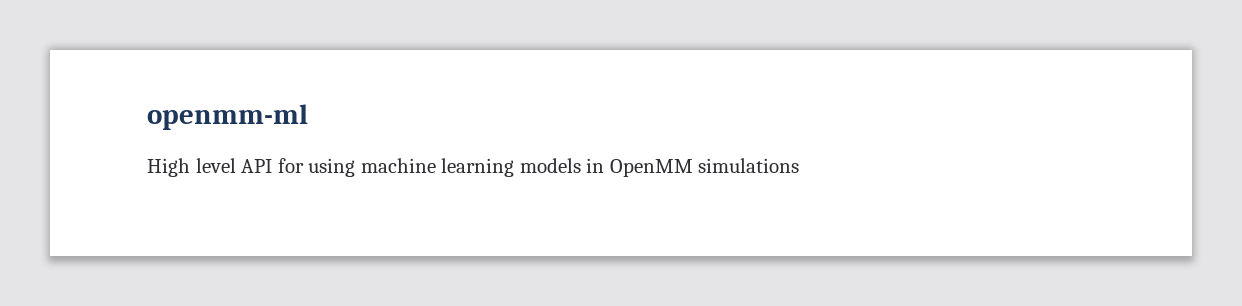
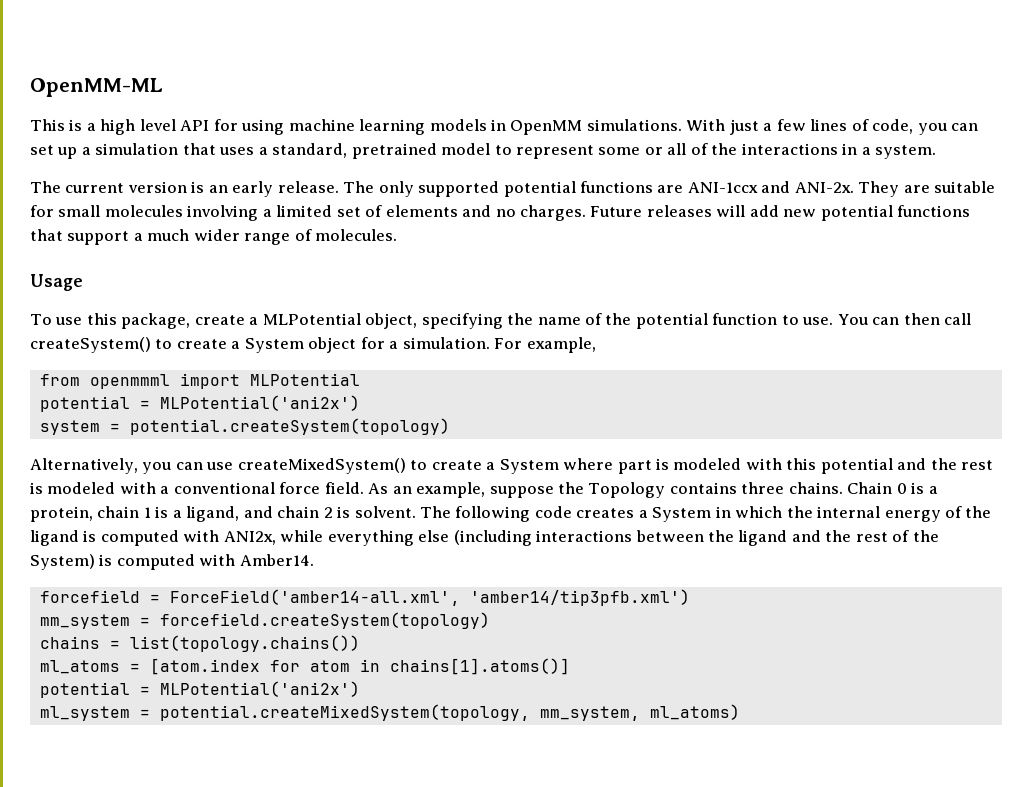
- openmm-ml
- High level API for using machine learning models in OpenMM simulations
+ OpenMM-ML
+ This is a high level API for using machine learning models in OpenMM simulations. With just a few lines of code, you can set up a simulation that uses a standard, pretrained model to represent some or all of the interactions in a system.
+ The current version is an early release. The only supported potential functions are ANI-1ccx and ANI-2x. They are suitable for small molecules involving a limited set of elements and no charges. Future releases will add new potential functions that support a much wider range of molecules.
+ Usage
+ To use this package, create a MLPotential object, specifying the name of the potential function to use. You can then call createSystem() to create a System object for a simulation. For example,
+ from openmmml import MLPotential
+ potential = MLPotential('ani2x')
+ system = potential.createSystem(topology)
+ Alternatively, you can use createMixedSystem() to create a System where part is modeled with this potential and the rest is modeled with a conventional force field. As an example, suppose the Topology contains three chains. Chain 0 is a protein, chain 1 is a ligand, and chain 2 is solvent. The following code creates a System in which the internal energy of the ligand is computed with ANI2x, while everything else (including interactions between the ligand and the rest of the System) is computed with Amber14.
+ forcefield = ForceField('amber14-all.xml', 'amber14/tip3pfb.xml')
+ mm_system = forcefield.createSystem(topology)
+ chains = list(topology.chains())
+ ml_atoms = [atom.index for atom in chains[1].atoms()]
+ potential = MLPotential('ani2x')
+ ml_system = potential.createMixedSystem(topology, mm_system, ml_atoms)

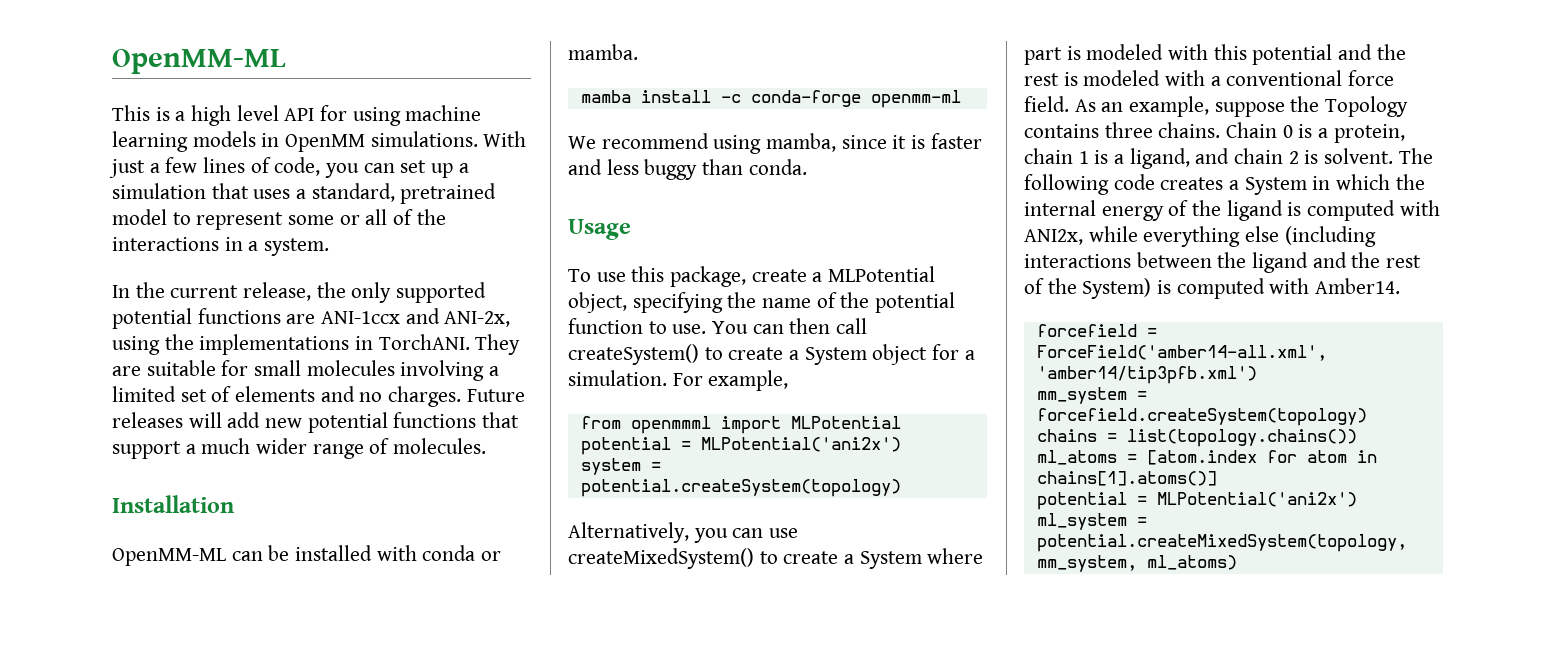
- The current version is an early release. The only supported potential functions are ANI-1ccx and ANI-2x.
+ In the current release, the only supported potential functions are ANI-1ccx and ANI-2x, using the implementations in TorchANI.
+ Installation
+ OpenMM-ML can be installed with conda or mamba.
+ mamba install -c conda-forge openmm-ml
+ We recommend using mamba, since it is faster and less buggy than conda.

